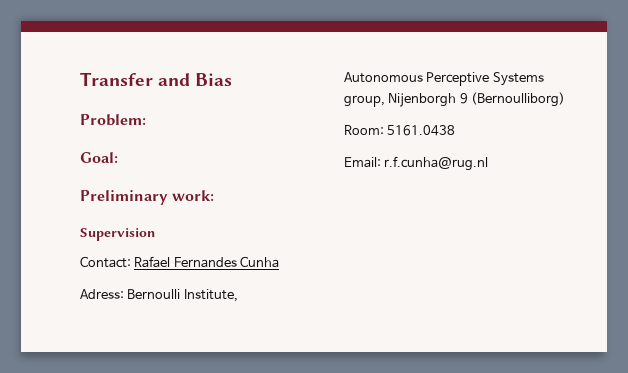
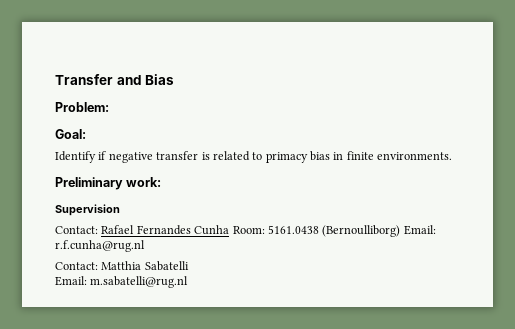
+ Identify if negative transfer is related to primacy bias in finite environments.
- Contact: Rafael Fernandes Cunha
- Adress: Bernoulli Institute, Autonomous Perceptive Systems group, Nijenborgh 9 (Bernoulliborg)
- Room: 5161.0438
- Email: r.f.cunha@rug.nl
+ Contact: Rafael Fernandes Cunha Room: 5161.0438 (Bernoulliborg) Email: r.f.cunha@rug.nl
+ Contact: Matthia Sabatelli
+ Email: m.sabatelli@rug.nl

